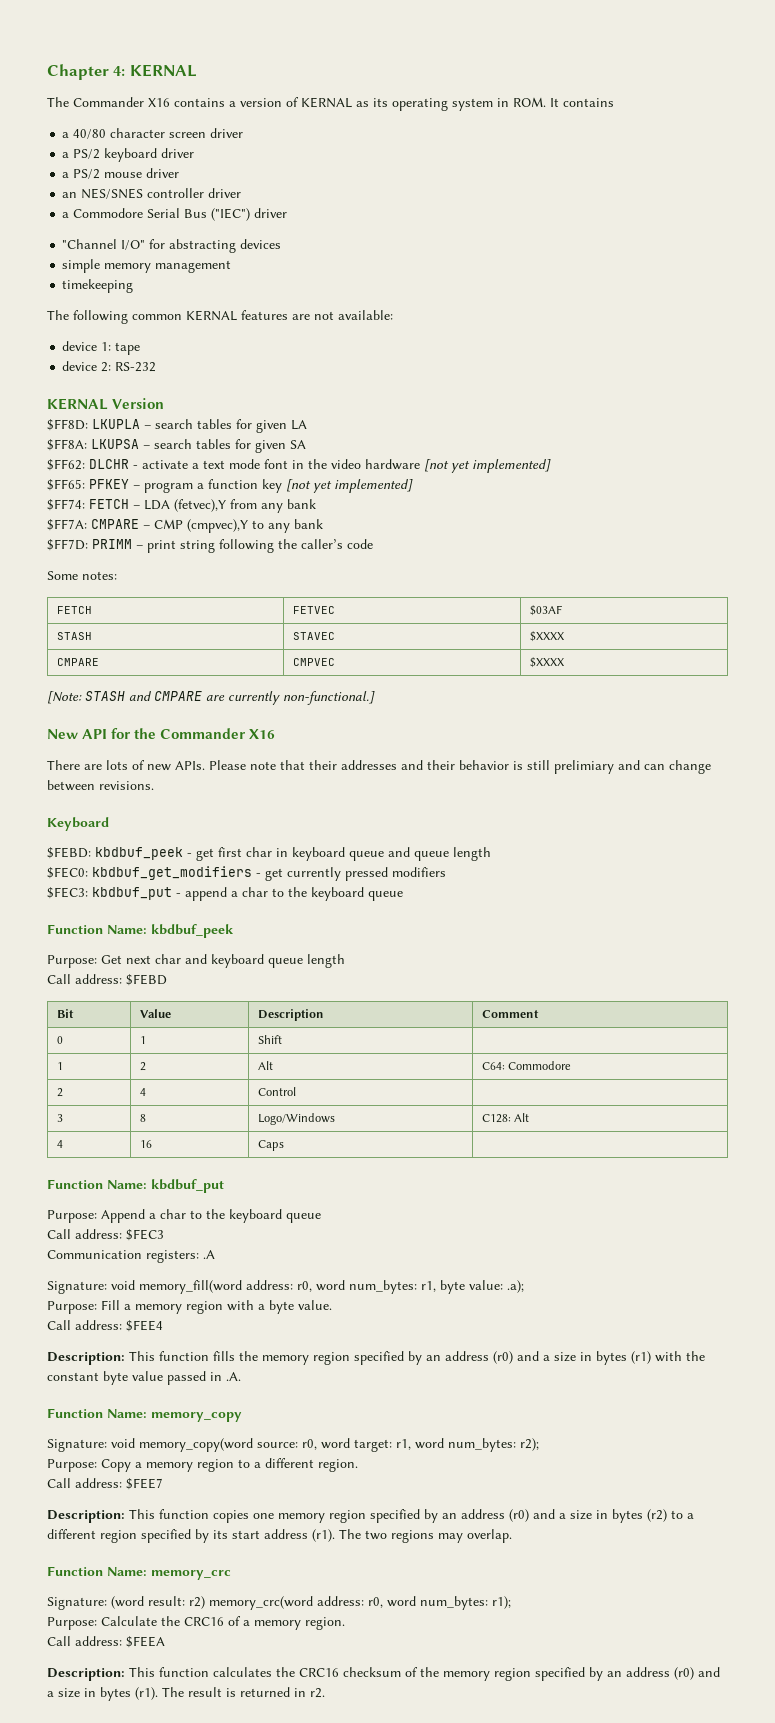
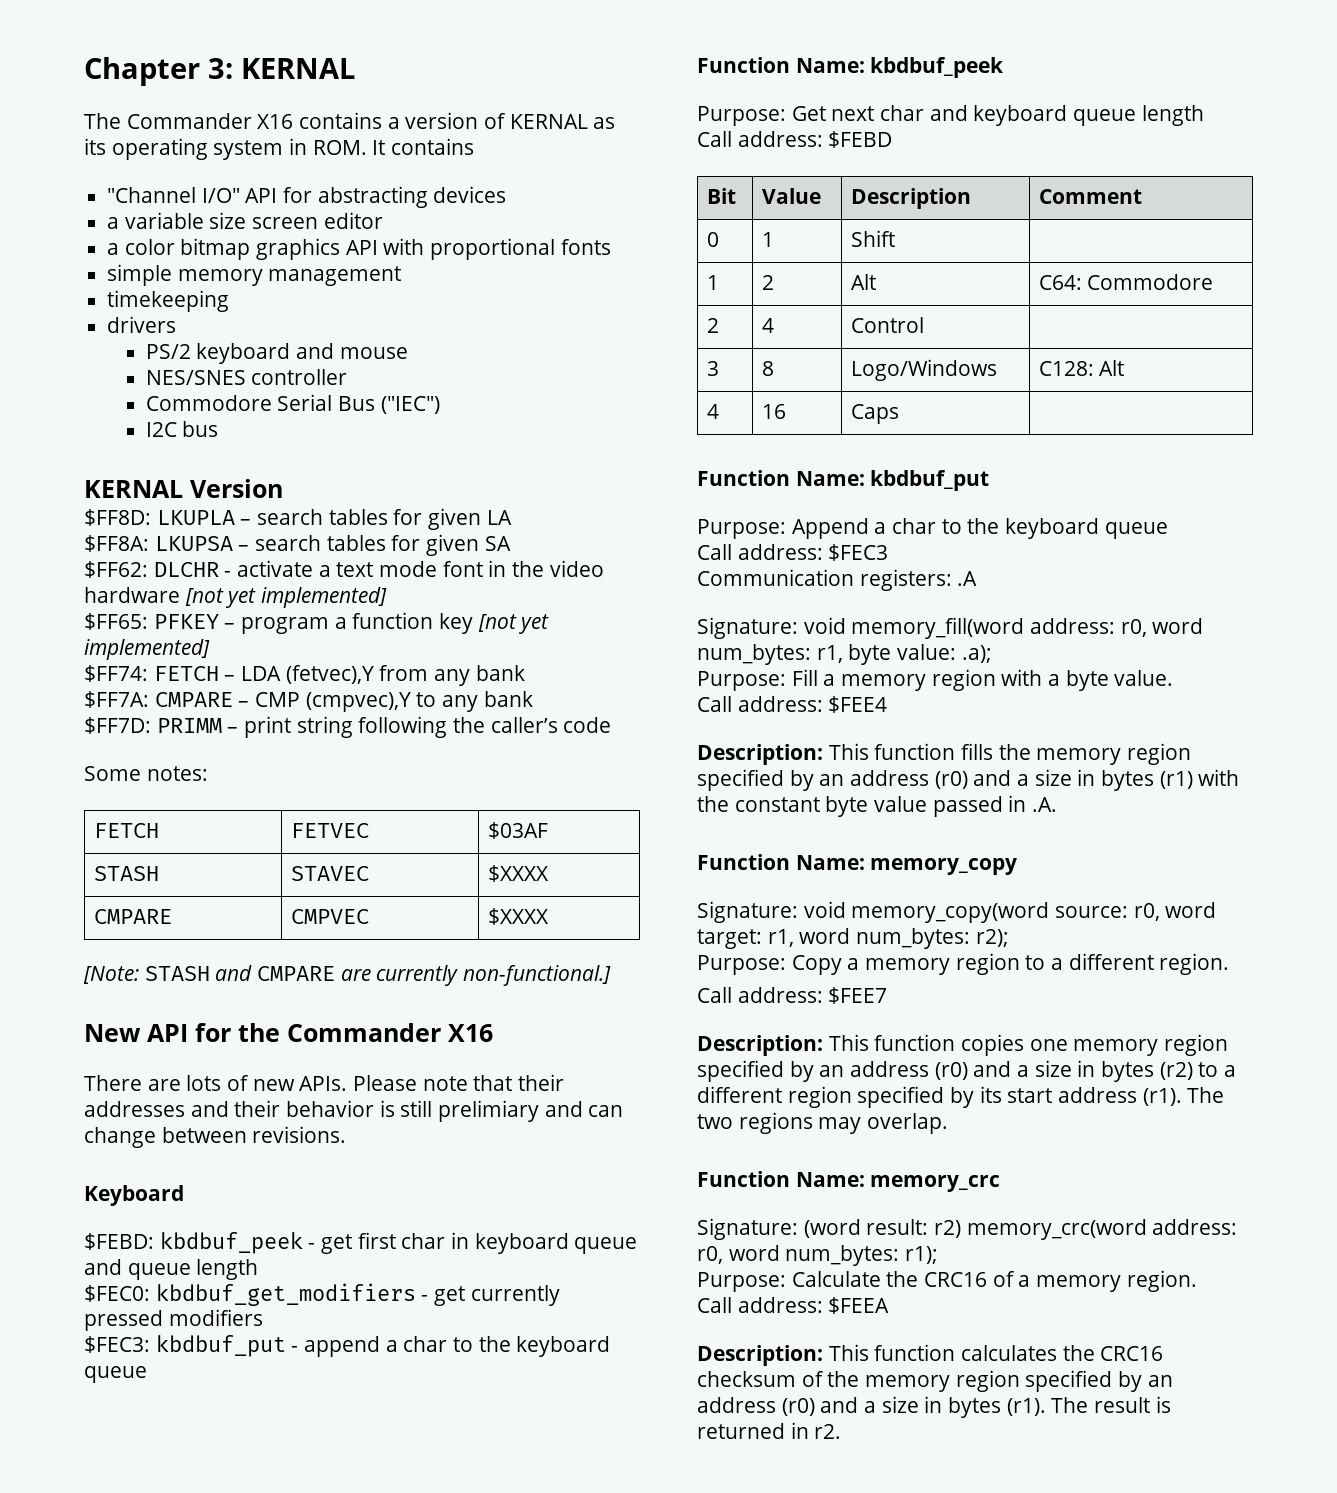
- Chapter 4: KERNAL
+ Chapter 3: KERNAL
- a 40/80 character screen driver
- a PS/2 keyboard driver
- a PS/2 mouse driver
- an NES/SNES controller driver
- a Commodore Serial Bus ("IEC") driver
- "Channel I/O" for abstracting devices
+ "Channel I/O" API for abstracting devices
+ a variable size screen editor
+ a color bitmap graphics API with proportional fonts
  simple memory management
  timekeeping
- The following common KERNAL features are not available:
- device 1: tape
- device 2: RS-232
+ drivers
+ PS/2 keyboard and mouse
+ NES/SNES controller
+ Commodore Serial Bus ("IEC")
+ I2C bus

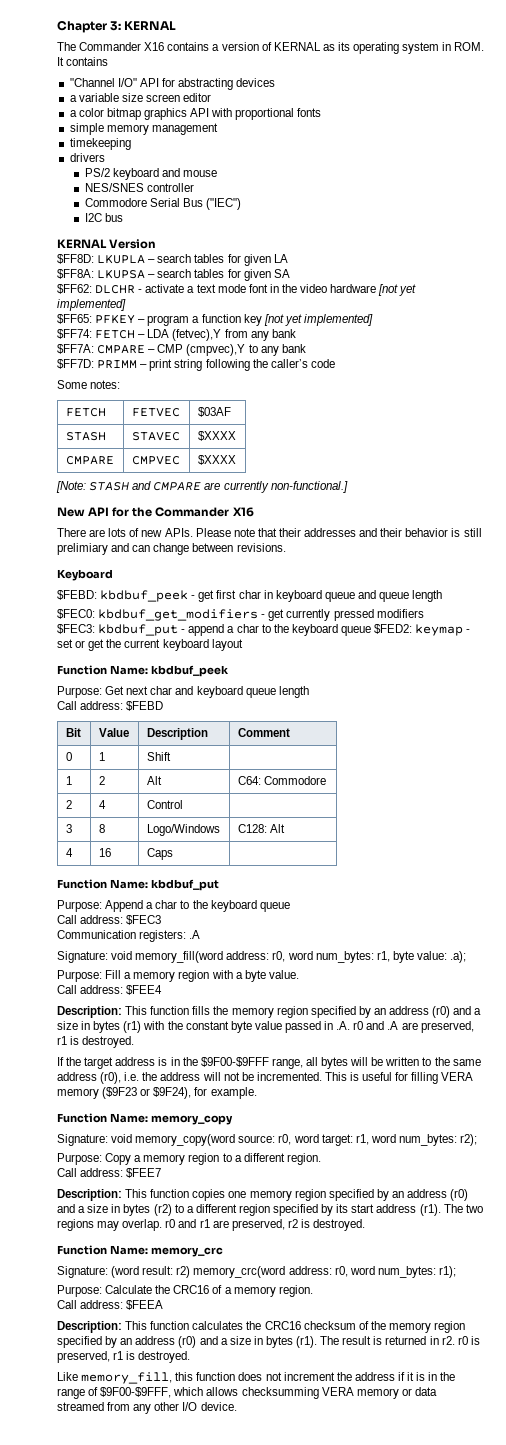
- $FEC3: kbdbuf_put - append a char to the keyboard queue
+ $FEC3: kbdbuf_put - append a char to the keyboard queue $FED2: keymap - set or get the current keyboard layout
- Description: This function fills the memory region specified by an address (r0) and a size in bytes (r1) with the constant byte value passed in .A.
+ Description: This function fills the memory region specified by an address (r0) and a size in bytes (r1) with the constant byte value passed in .A. r0 and .A are preserved, r1 is destroyed.
+ If the target address is in the $9F00-$9FFF range, all bytes will be written to the same address (r0), i.e. the address will not be incremented. This is useful for filling VERA memory ($9F23 or $9F24), for example.
- The two regions may overlap.
+ The two regions may overlap. r0 and r1 are preserved, r2 is destroyed.
- The result is returned in r2.
+ The result is returned in r2. r0 is preserved, r1 is destroyed.
+ Like memory_fill, this function does not increment the address if it is in the range of $9F00-$9FFF, which allows checksumming VERA memory or data streamed from any other I/O device.

